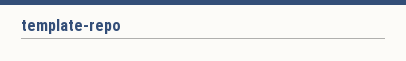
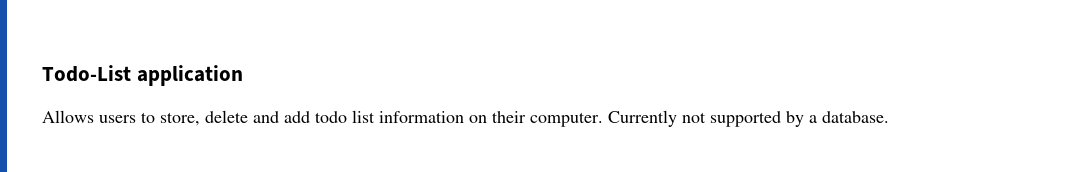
- template-repo
+ Todo-List application
+ Allows users to store, delete and add todo list information on their computer. Currently not supported by a database.

